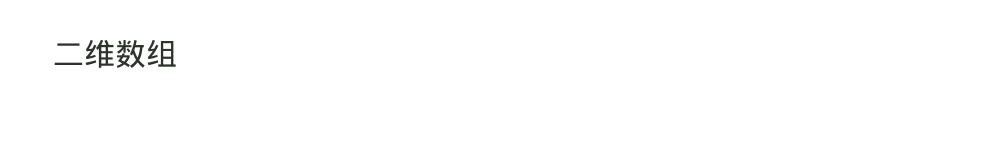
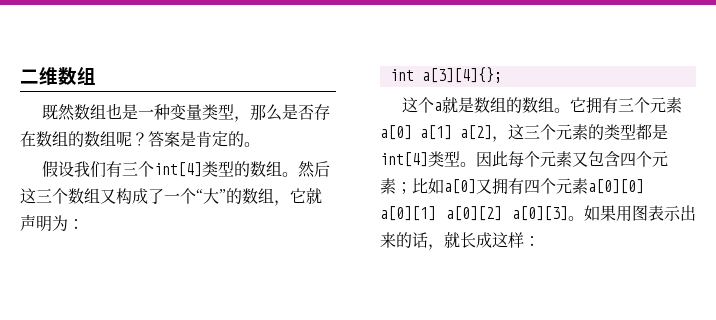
+ 既然数组也是一种变量类型，那么是否存在数组的数组呢？答案是肯定的。
+ 假设我们有三个int[4]类型的数组。然后这三个数组又构成了一个“大”的数组，它就声明为：
+ int a[3][4]{};
+ 这个a就是数组的数组。它拥有三个元素a[0] a[1] a[2]，这三个元素的类型都是int[4]类型。因此每个元素又包含四个元素；比如a[0]又拥有四个元素a[0][0] a[0][1] a[0][2] a[0][3]。如果用图表示出来的话，就长成这样：

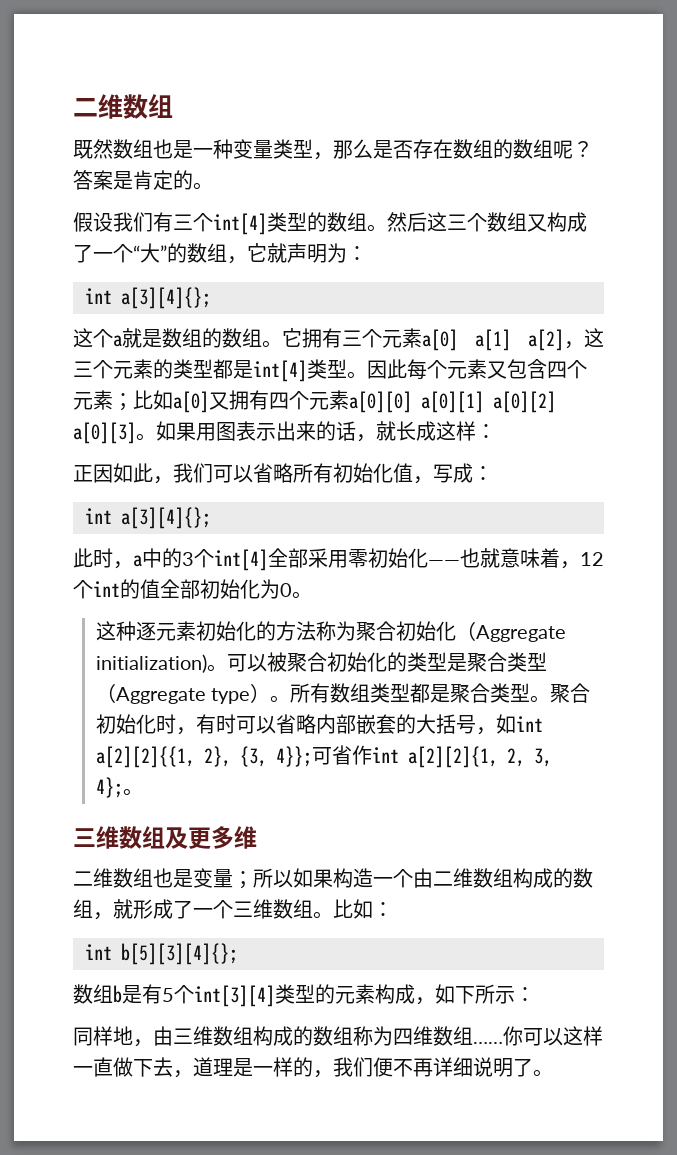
+ 正因如此，我们可以省略所有初始化值，写成：
+ int a[3][4]{};
+ 此时，a中的3个int[4]全部采用零初始化——也就意味着，12个int的值全部初始化为0。
+ 这种逐元素初始化的方法称为聚合初始化（Aggregate initialization)。可以被聚合初始化的类型是聚合类型（Aggregate type）。所有数组类型都是聚合类型。聚合初始化时，有时可以省略内部嵌套的大括号，如int a[2][2]{{1, 2}, {3, 4}};可省作int a[2][2]{1, 2, 3, 4};。
+ 三维数组及更多维
+ 二维数组也是变量；所以如果构造一个由二维数组构成的数组，就形成了一个三维数组。比如：
+ int b[5][3][4]{};
+ 数组b是有5个int[3][4]类型的元素构成，如下所示：
+ 同样地，由三维数组构成的数组称为四维数组……你可以这样一直做下去，道理是一样的，我们便不再详细说明了。

